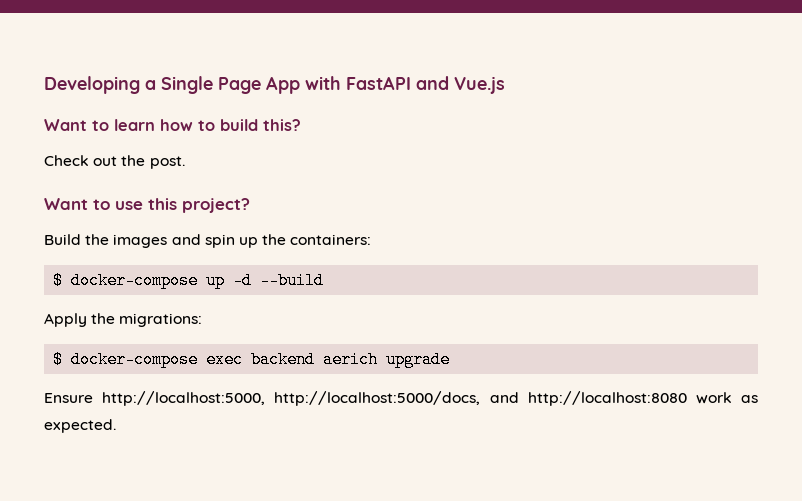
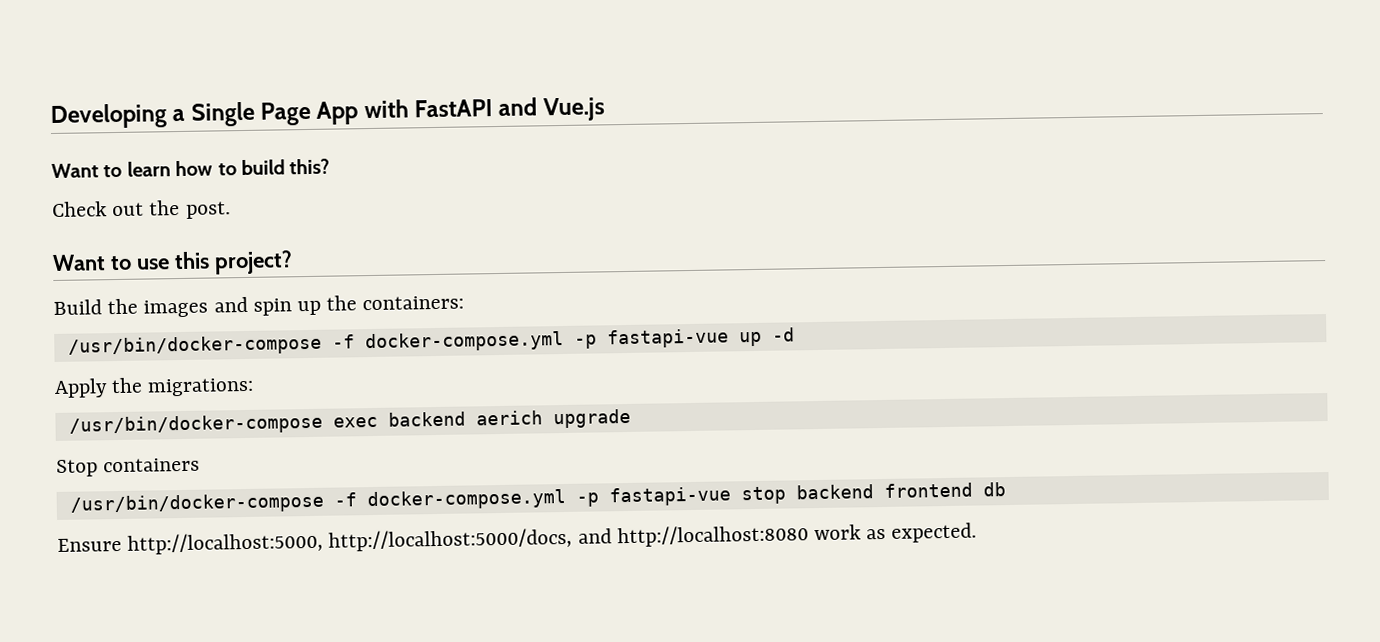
- $ docker-compose up -d --build
+ /usr/bin/docker-compose -f docker-compose.yml -p fastapi-vue up -d
- $ docker-compose exec backend aerich upgrade
+ /usr/bin/docker-compose exec backend aerich upgrade
+ Stop containers
+ /usr/bin/docker-compose -f docker-compose.yml -p fastapi-vue stop backend frontend db

